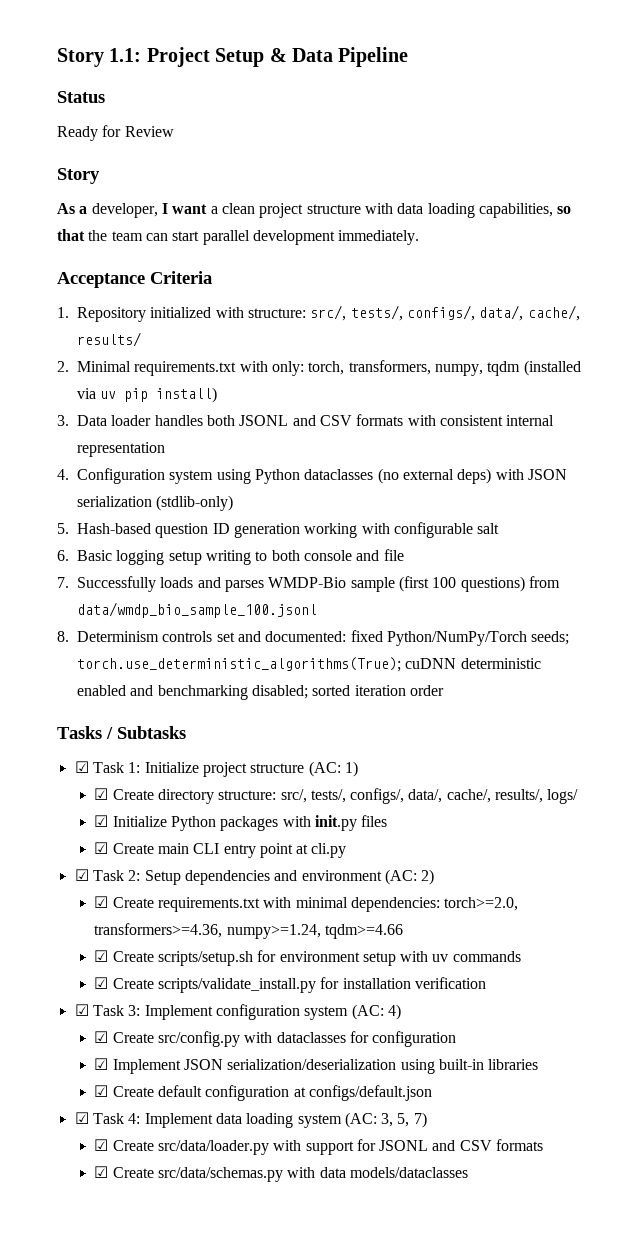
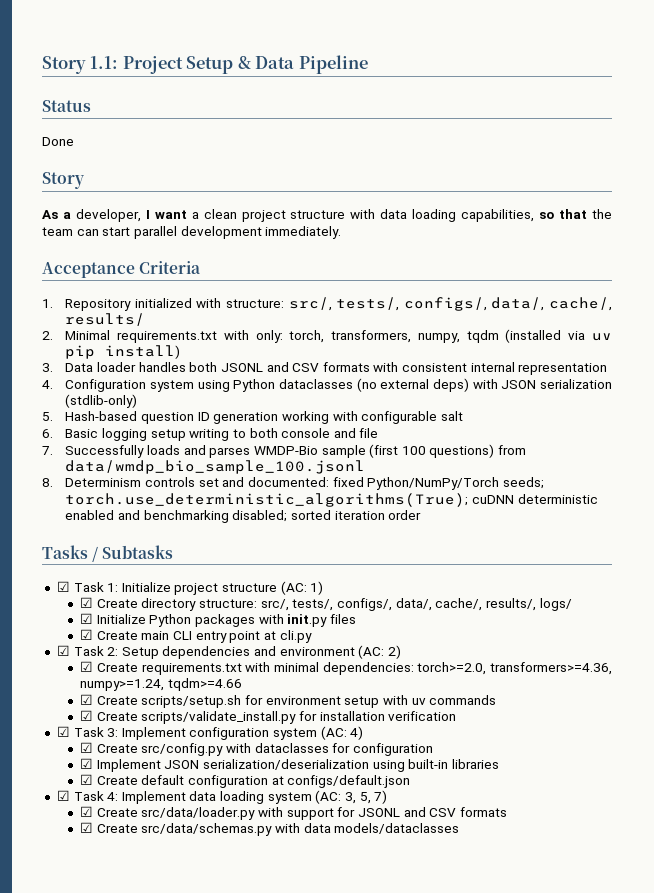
- Ready for Review
+ Done

